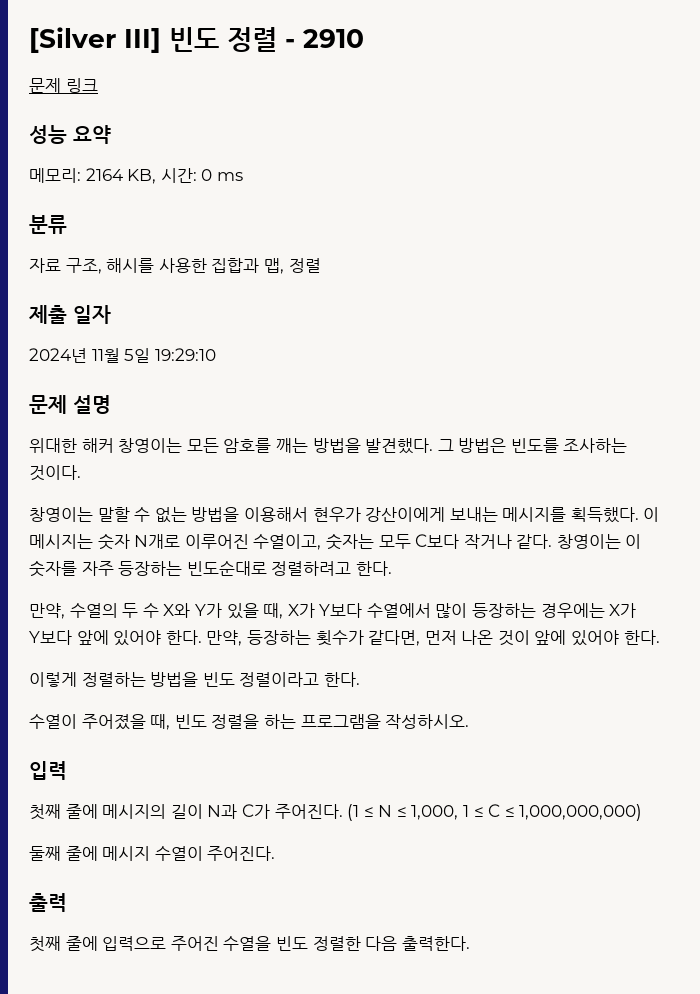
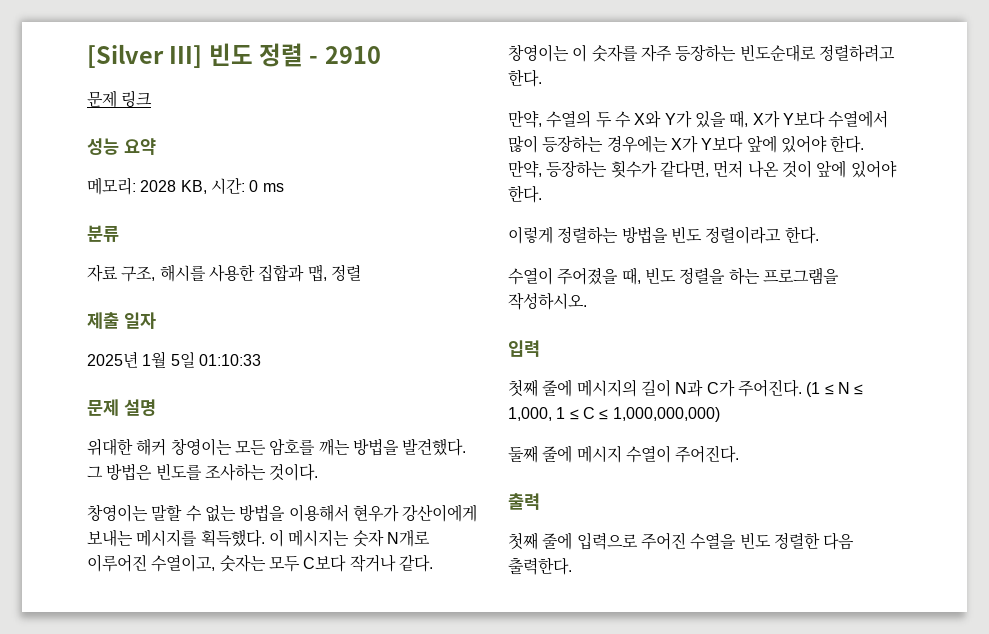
- 메모리: 2164 KB, 시간: 0 ms
+ 메모리: 2028 KB, 시간: 0 ms
- 2024년 11월 5일 19:29:10
+ 2025년 1월 5일 01:10:33

